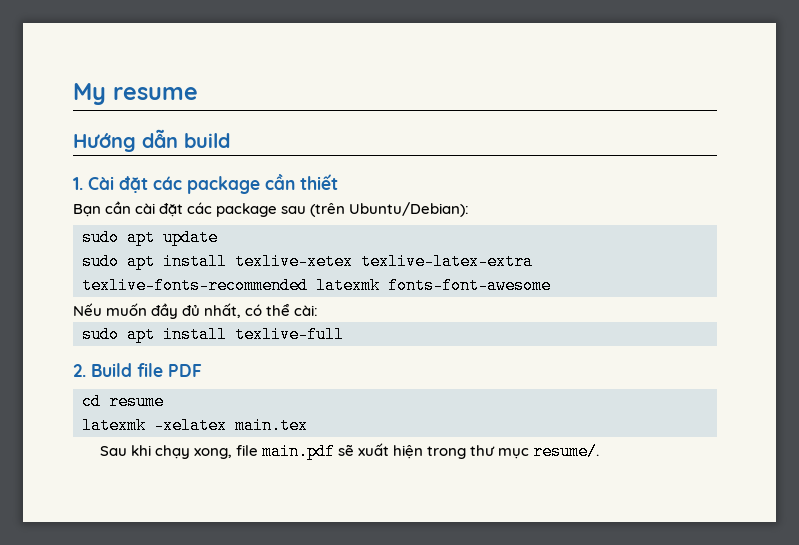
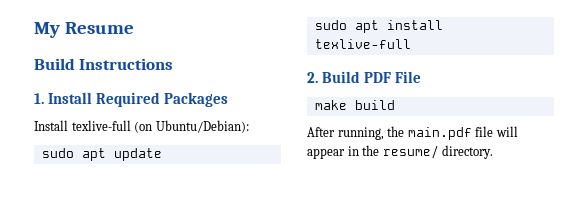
- My resume
- Hướng dẫn build
- 1. Cài đặt các package cần thiết
- Bạn cần cài đặt các package sau (trên Ubuntu/Debian):
+ My Resume
+ Build Instructions
+ 1. Install Required Packages
+ Install texlive-full (on Ubuntu/Debian):
  sudo apt update
- sudo apt install texlive-xetex texlive-latex-extra texlive-fonts-recommended latexmk fonts-font-awesome
- Nếu muốn đầy đủ nhất, có thể cài:
- 2. Build file PDF
- cd resume
- latexmk -xelatex main.tex
- Sau khi chạy xong, file main.pdf sẽ xuất hiện trong thư mục resume/.
+ 2. Build PDF File
+ make build
+ After running, the main.pdf file will appear in the resume/ directory.

